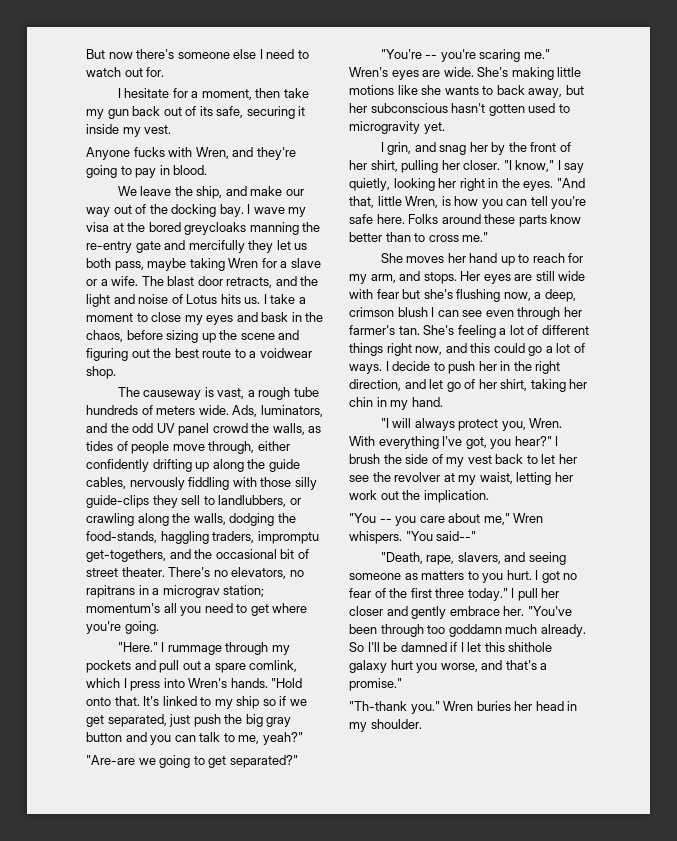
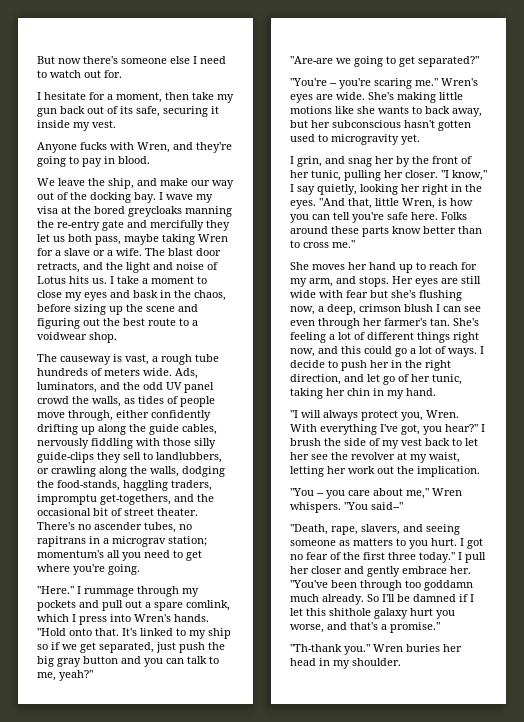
- There's no elevators, no rapitrans in a micrograv station; momentum's all you need to get where you're going.
+ There's no ascender tubes, no rapitrans in a micrograv station; momentum's all you need to get where you're going.
- I grin, and snag her by the front of her shirt, pulling her closer.
+ I grin, and snag her by the front of her tunic, pulling her closer.
- I decide to push her in the right direction, and let go of her shirt, taking her chin in my hand.
+ I decide to push her in the right direction, and let go of her tunic, taking her chin in my hand.

